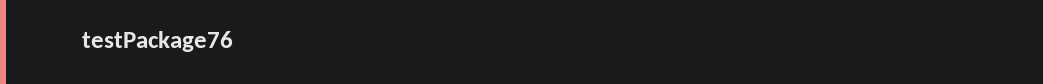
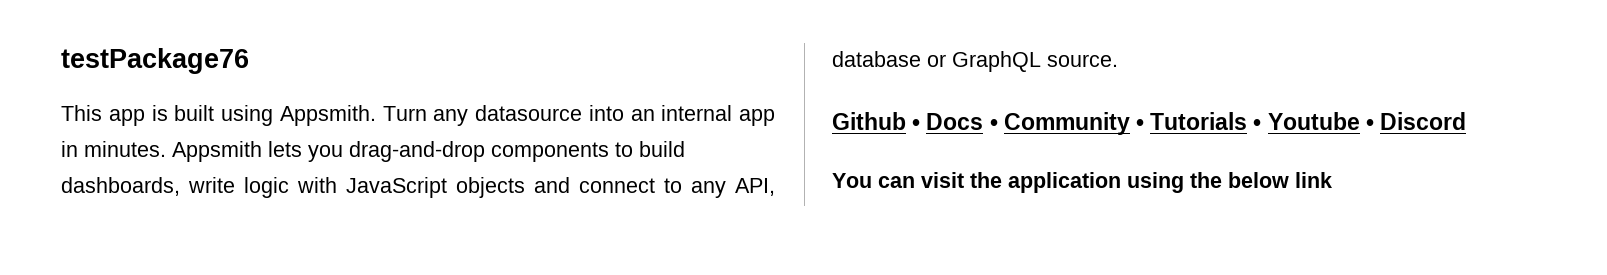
+ This app is built using Appsmith. Turn any datasource into an internal app in minutes. Appsmith lets you drag-and-drop components to build dashboards, write logic with JavaScript objects and connect to any API, database or GraphQL source.
+ Github • Docs • Community • Tutorials • Youtube • Discord
+ You can visit the application using the below link

